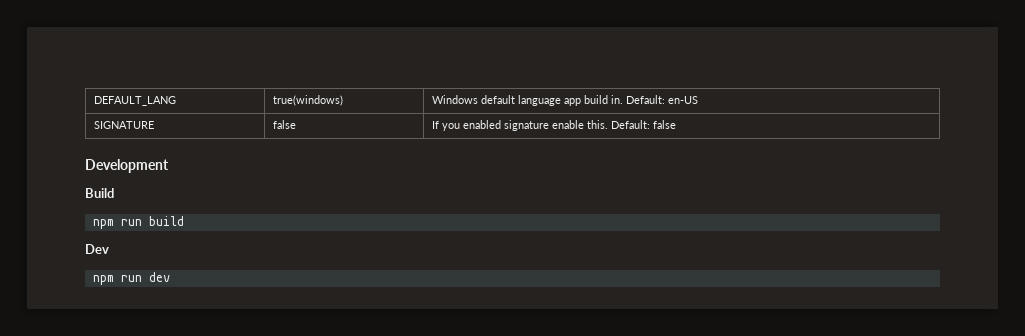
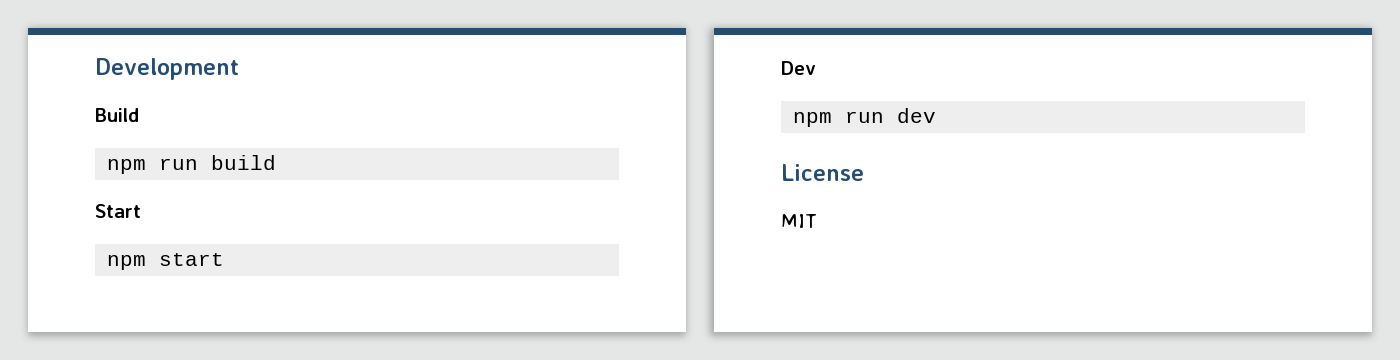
- DEFAULT_LANG | true(windows) | Windows default language app build in. Default: en-US
- SIGNATURE | false | If you enabled signature enable this. Default: false
+ Start
+ npm start
+ License
+ MIT

